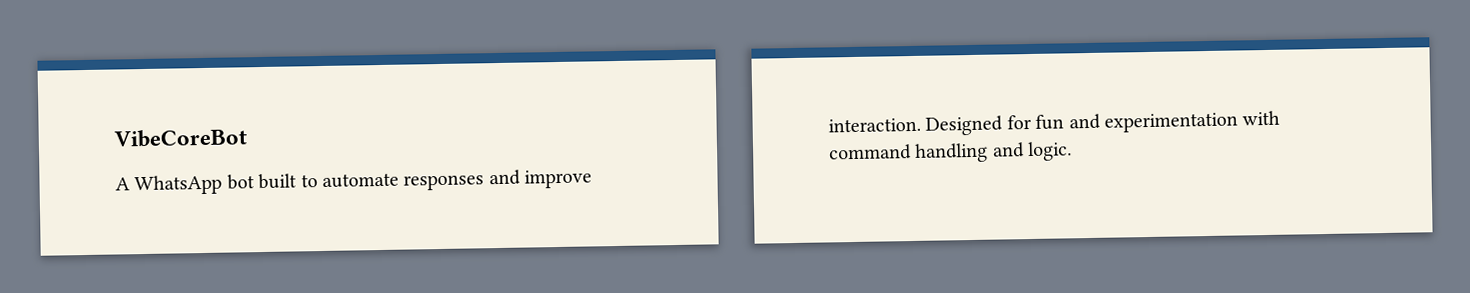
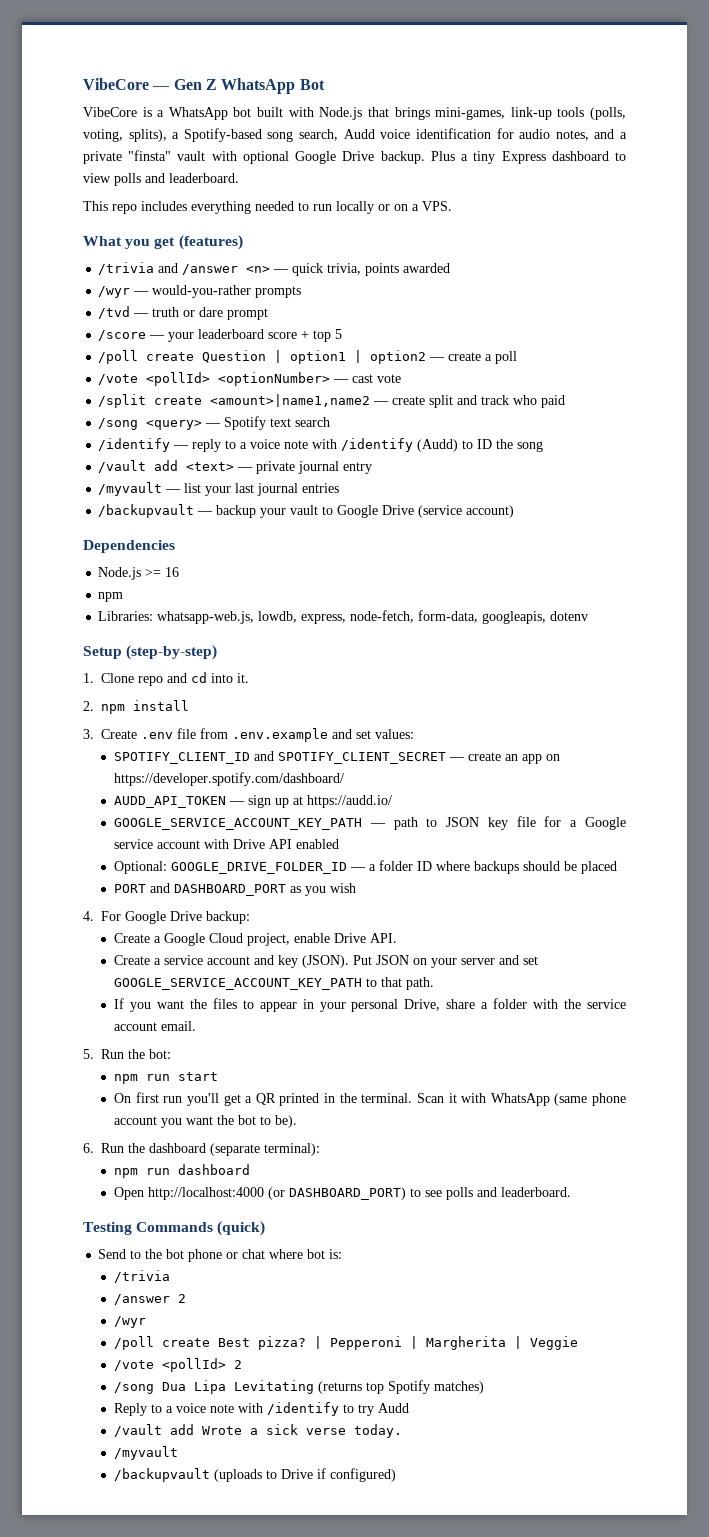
- VibeCoreBot
- A WhatsApp bot built to automate responses and improve interaction. Designed for fun and experimentation with command handling and logic.
+ VibeCore — Gen Z WhatsApp Bot
+ VibeCore is a WhatsApp bot built with Node.js that brings mini-games, link-up tools (polls, voting, splits), a Spotify-based song search, Audd voice identification for audio notes, and a private "finsta" vault with optional Google Drive backup. Plus a tiny Express dashboard to view polls and leaderboard.
+ This repo includes everything needed to run locally or on a VPS.
+ What you get (features)
+ /trivia and /answer <n> — quick trivia, points awarded
+ /wyr — would-you-rather prompts
+ /tvd — truth or dare prompt
+ /score — your leaderboard score + top 5
+ /poll create Question | option1 | option2 — create a poll
+ /vote <pollId> <optionNumber> — cast vote
+ /split create <amount>|name1,name2 — create split and track who paid
+ /song <query> — Spotify text search
+ /identify — reply to a voice note with /identify (Audd) to ID the song
+ /vault add <text> — private journal entry
+ /myvault — list your last journal entries
+ /backupvault — backup your vault to Google Drive (service account)
+ Dependencies
+ Node.js >= 16
+ npm
+ Libraries: whatsapp-web.js, lowdb, express, node-fetch, form-data, googleapis, dotenv
+ Setup (step-by-step)
+ 1. Clone repo and cd into it.
+ 2. npm install
+ 3. Create .env file from .env.example and set values:
+ SPOTIFY_CLIENT_ID and SPOTIFY_CLIENT_SECRET — create an app on https://developer.spotify.com/dashboard/
+ AUDD_API_TOKEN — sign up at https://audd.io/
+ GOOGLE_SERVICE_ACCOUNT_KEY_PATH — path to JSON key file for a Google service account with Drive API enabled
+ Optional: GOOGLE_DRIVE_FOLDER_ID — a folder ID where backups should be placed
+ PORT and DASHBOARD_PORT as you wish
+ 4. For Google Drive backup:
+ Create a Google Cloud project, enable Drive API.
+ Create a service account and key (JSON). Put JSON on your server and set GOOGLE_SERVICE_ACCOUNT_KEY_PATH to that path.
+ If you want the files to appear in your personal Drive, share a folder with the service account email.
+ 5. Run the bot:
+ npm run start
+ On first run you'll get a QR printed in the terminal. Scan it with WhatsApp (same phone account you want the bot to be).
+ 6. Run the dashboard (separate terminal):
+ npm run dashboard
+ Open http://localhost:4000 (or DASHBOARD_PORT) to see polls and leaderboard.
+ Testing Commands (quick)
+ Send to the bot phone or chat where bot is:
+ /trivia
+ /answer 2
+ /wyr
+ /poll create Best pizza? | Pepperoni | Margherita | Veggie
+ /vote <pollId> 2
+ /song Dua Lipa Levitating (returns top Spotify matches)
+ Reply to a voice note with /identify to try Audd
+ /vault add Wrote a sick verse today.
+ /myvault
+ /backupvault (uploads to Drive if configured)

